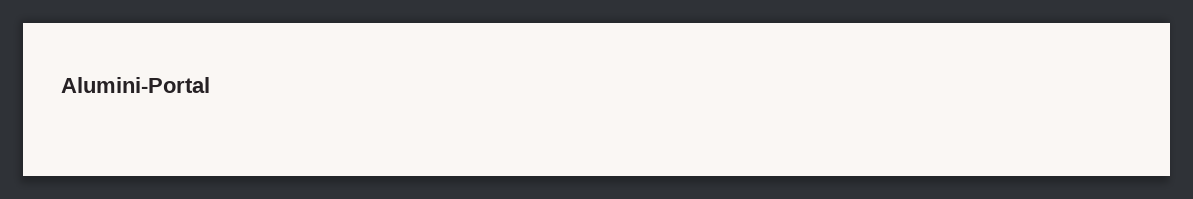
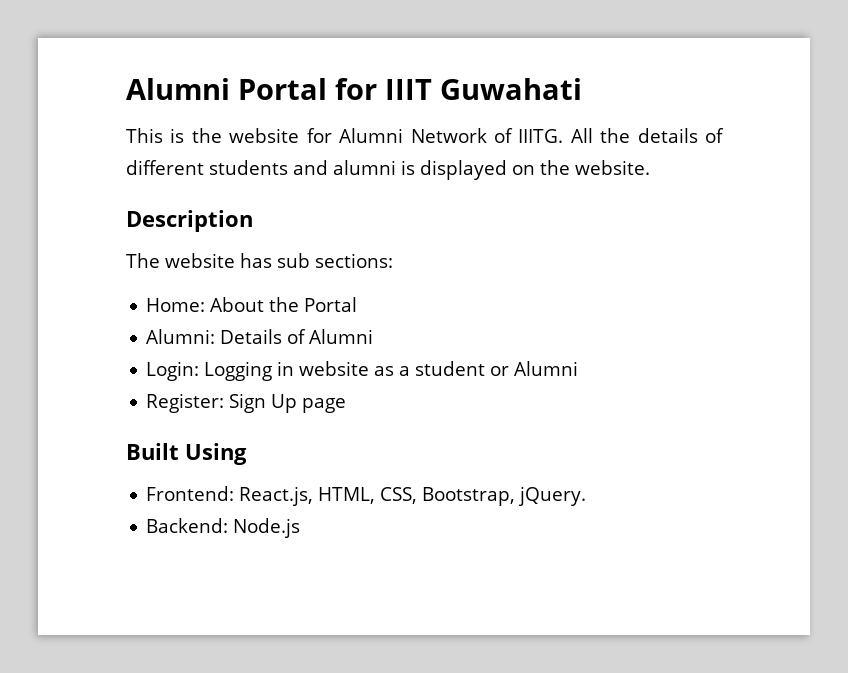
- Alumini-Portal
+ Alumni Portal for IIIT Guwahati
+ This is the website for Alumni Network of IIITG. All the details of different students and alumni is displayed on the website.
+ Description
+ The website has sub sections:
+ Home: About the Portal
+ Alumni: Details of Alumni
+ Login: Logging in website as a student or Alumni
+ Register: Sign Up page
+ Built Using
+ Frontend: React.js, HTML, CSS, Bootstrap, jQuery.
+ Backend: Node.js

